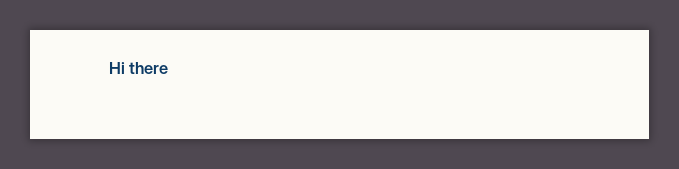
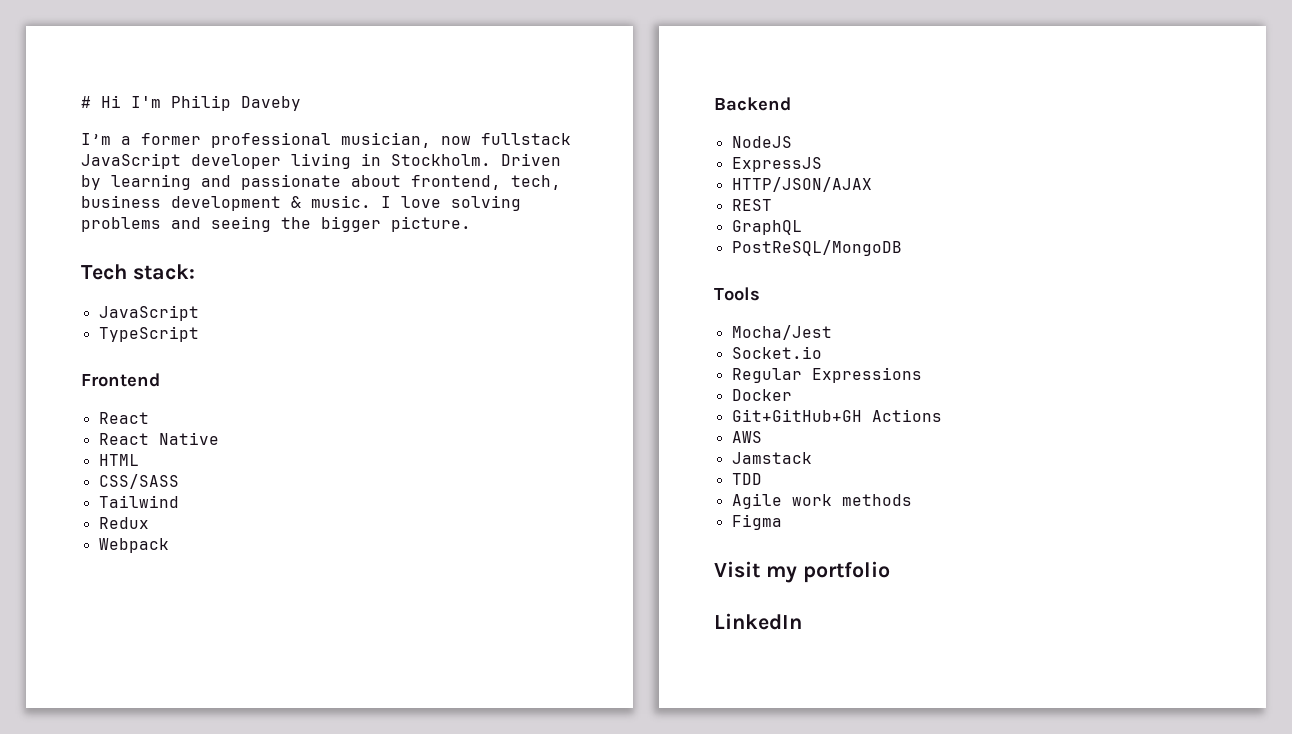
- Hi there
+ # Hi I'm Philip Daveby
+ I’m a former professional musician, now fullstack JavaScript developer living in Stockholm. Driven by learning and passionate about frontend, tech, business development & music. I love solving problems and seeing the bigger picture.
+ Tech stack:
+ JavaScript
+ TypeScript
+ Frontend
+ React
+ React Native
+ HTML
+ CSS/SASS
+ Tailwind
+ Redux
+ Webpack
+ Backend
+ NodeJS
+ ExpressJS
+ HTTP/JSON/AJAX
+ REST
+ GraphQL
+ PostReSQL/MongoDB
+ Tools
+ Mocha/Jest
+ Socket.io
+ Regular Expressions
+ Docker
+ Git+GitHub+GH Actions
+ AWS
+ Jamstack
+ TDD
+ Agile work methods
+ Figma
+ Visit my portfolio
+ LinkedIn

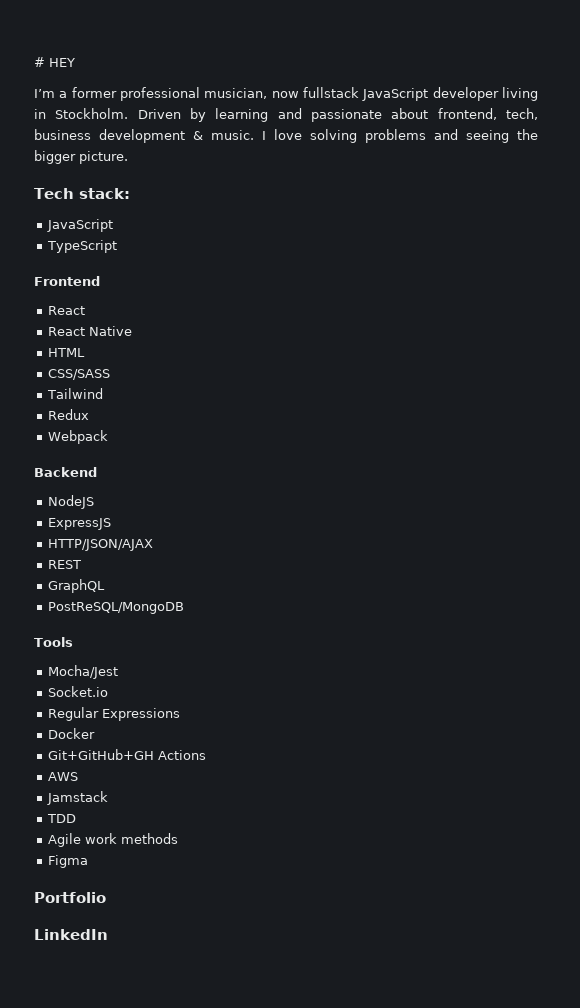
- # Hi I'm Philip Daveby
+ # HEY
- Visit my portfolio
+ Portfolio

